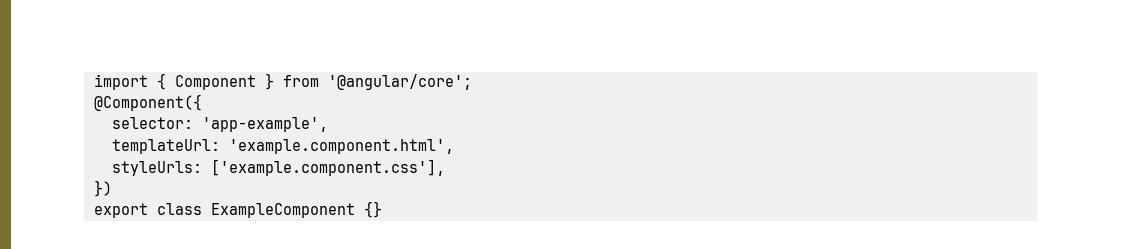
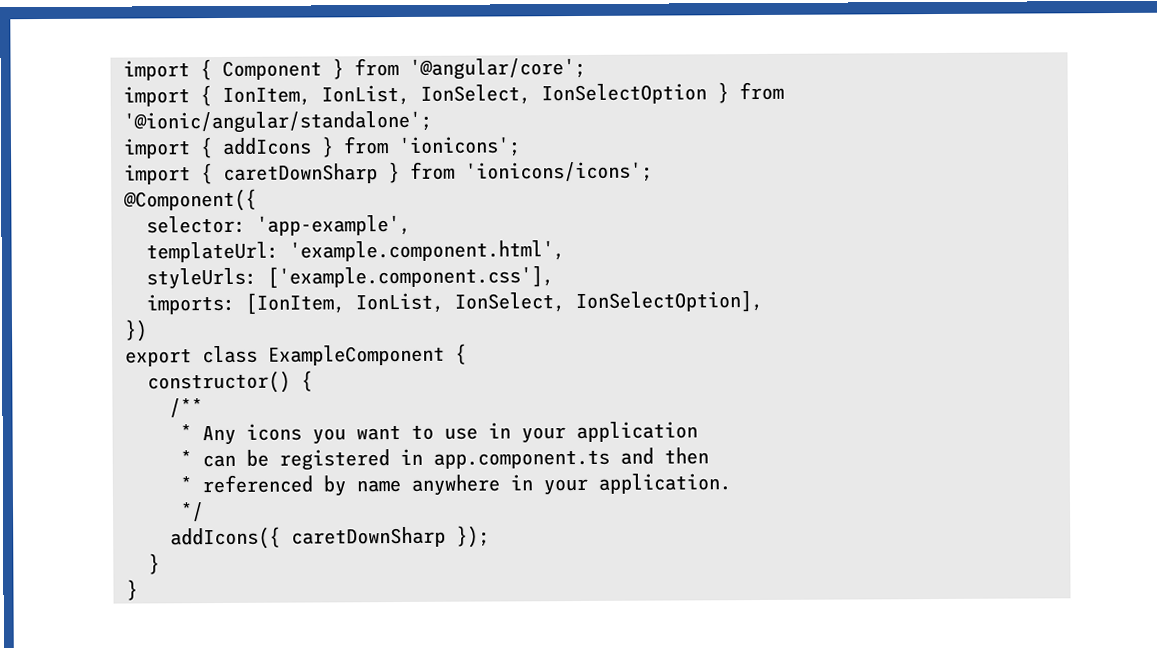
+ import { IonItem, IonList, IonSelect, IonSelectOption } from '@ionic/angular/standalone';
+ import { addIcons } from 'ionicons';
+ import { caretDownSharp } from 'ionicons/icons';
+ imports: [IonItem, IonList, IonSelect, IonSelectOption],
- export class ExampleComponent {}
+ export class ExampleComponent {
+ constructor() {
+ /**
+ * Any icons you want to use in your application
+ * can be registered in app.component.ts and then
+ * referenced by name anywhere in your application.
+ */
+ addIcons({ caretDownSharp });
+ }
+ }

